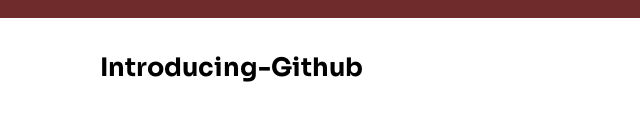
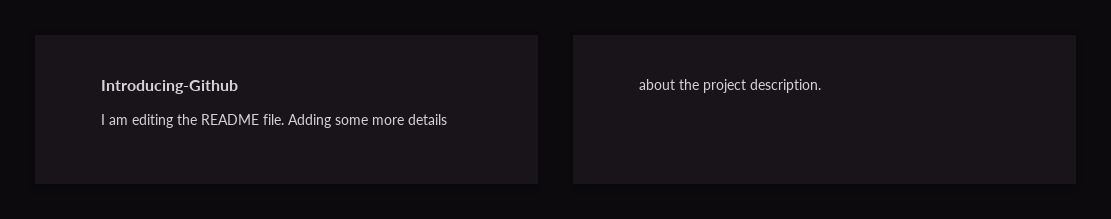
+ I am editing the README file. Adding some more details about the project description.

